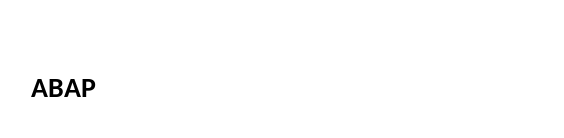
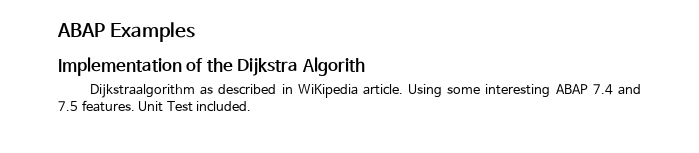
- ABAP
+ ABAP Examples
+ Implementation of the Dijkstra Algorith
+ Dijkstraalgorithm as described in WiKipedia article. Using some interesting ABAP 7.4 and 7.5 features. Unit Test included.

